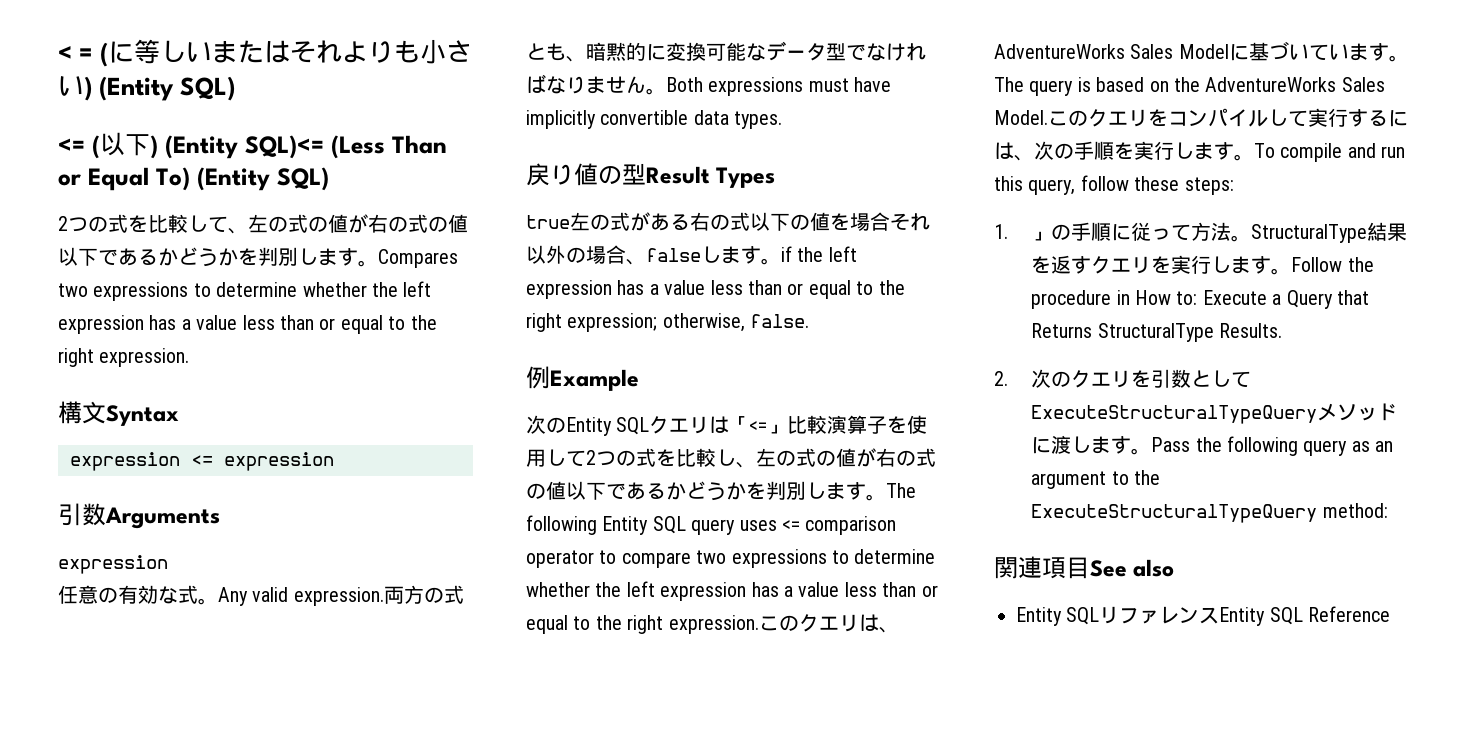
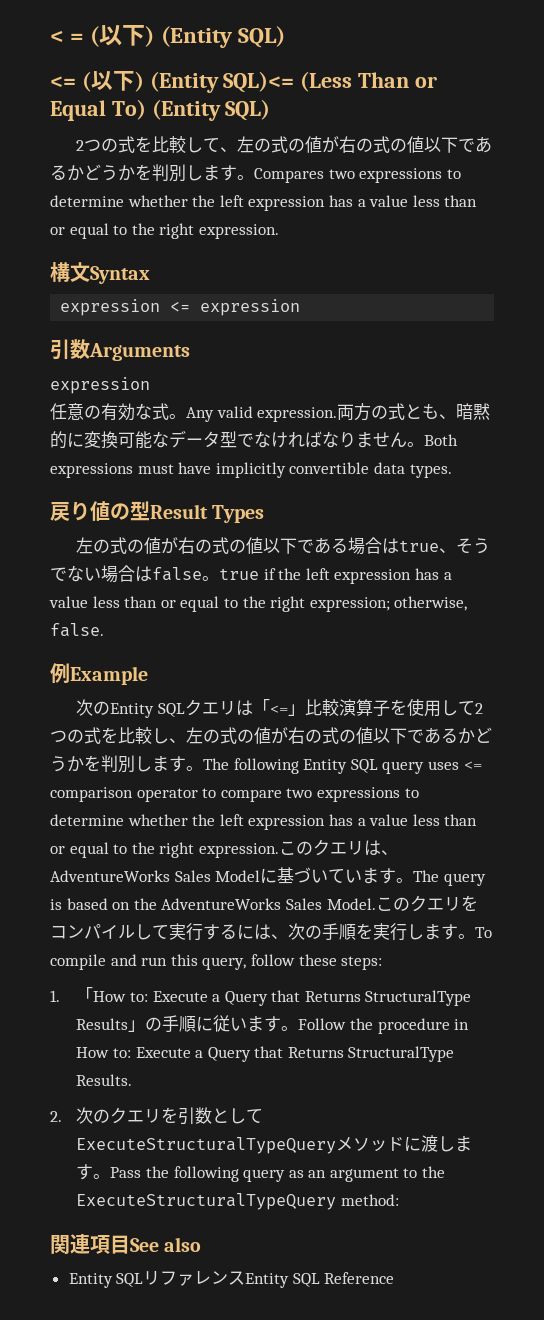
- < = (に等しいまたはそれよりも小さい) (Entity SQL)
+ < = (以下) (Entity SQL)
- true左の式がある右の式以下の値を場合それ以外の場合、falseします。if the left expression has a value less than or equal to the right expression; otherwise, false.
+ 左の式の値が右の式の値以下である場合はtrue、そうでない場合はfalse。true if the left expression has a value less than or equal to the right expression; otherwise, false.
- 1.」の手順に従って方法。StructuralType結果を返すクエリを実行します。
+ 1.「How to: Execute a Query that Returns StructuralType Results」の手順に従います。

